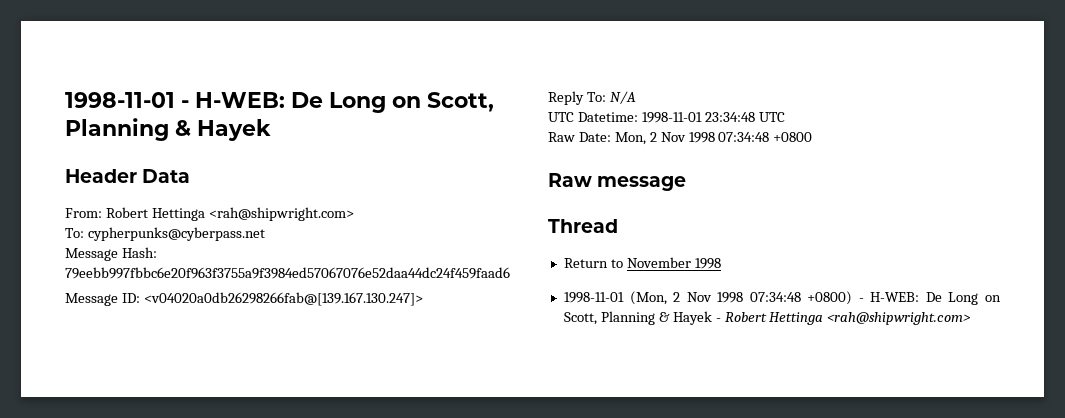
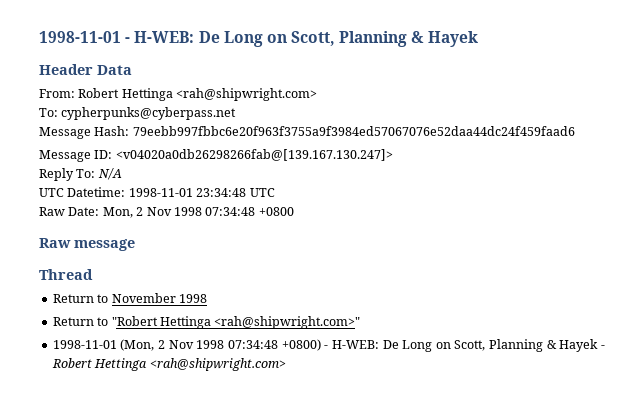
+ Return to "Robert Hettinga <rah@shipwright.com>"

